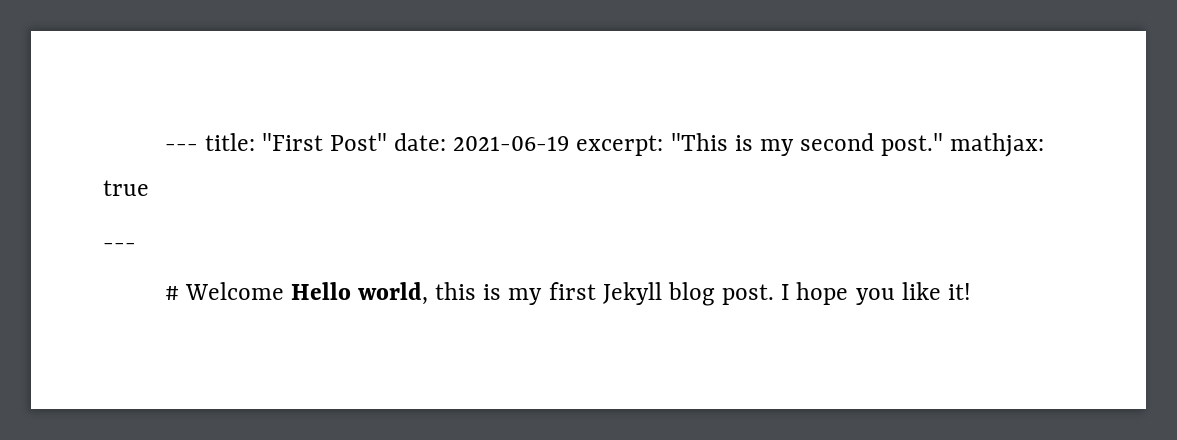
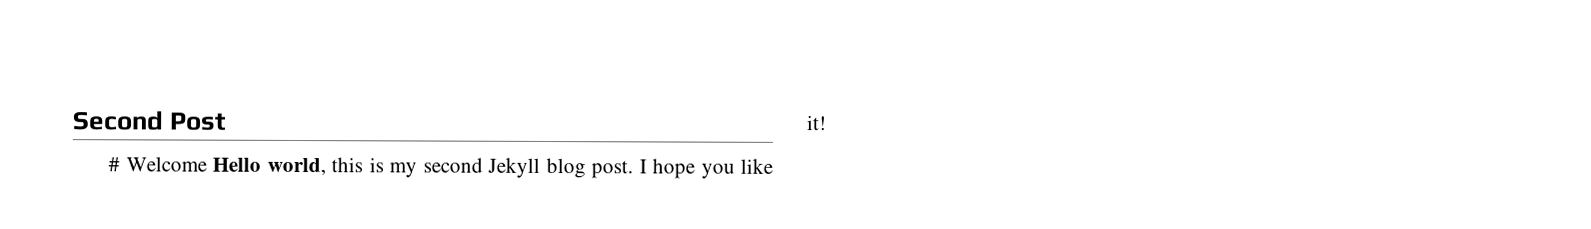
- --- title: "First Post" date: 2021-06-19 excerpt: "This is my second post." mathjax: true
- ---
+ Second Post
- # Welcome Hello world, this is my first Jekyll blog post.
+ # Welcome Hello world, this is my second Jekyll blog post.

